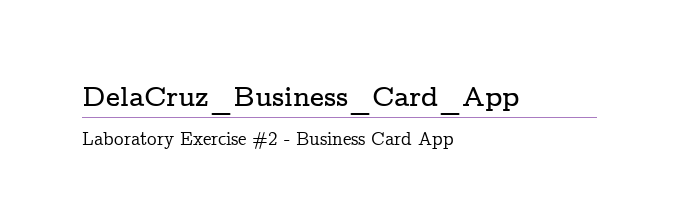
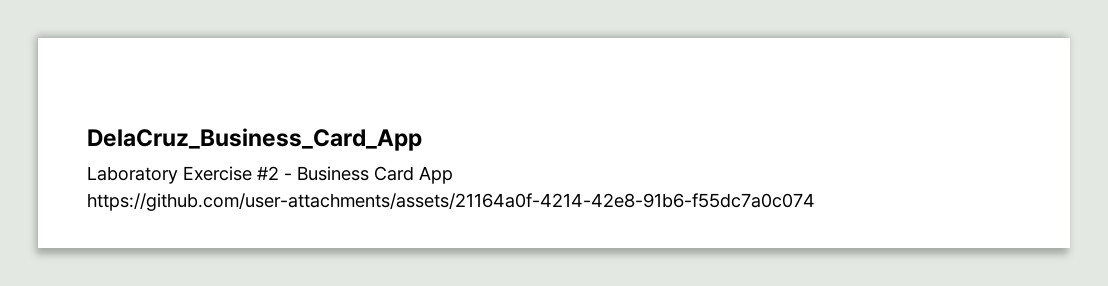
- Laboratory Exercise #2 - Business Card App
+ Laboratory Exercise #2 - Business Card App https://github.com/user-attachments/assets/21164a0f-4214-42e8-91b6-f55dc7a0c074

